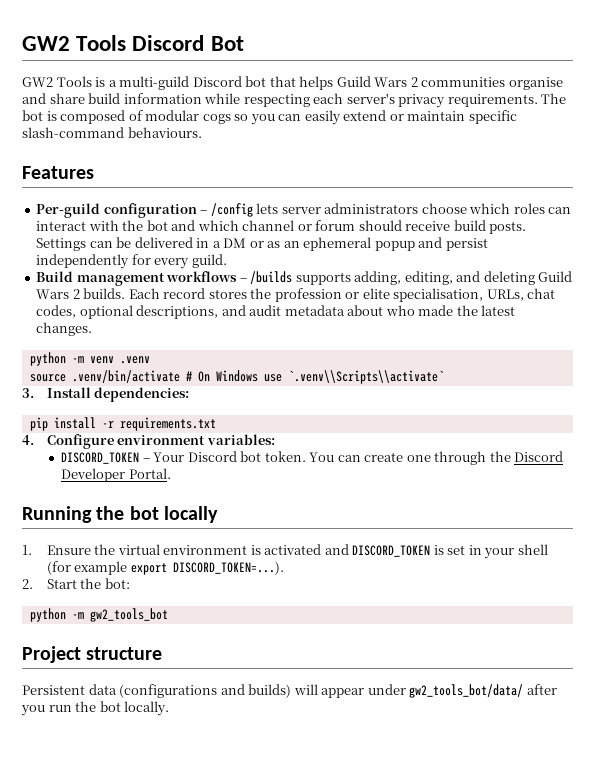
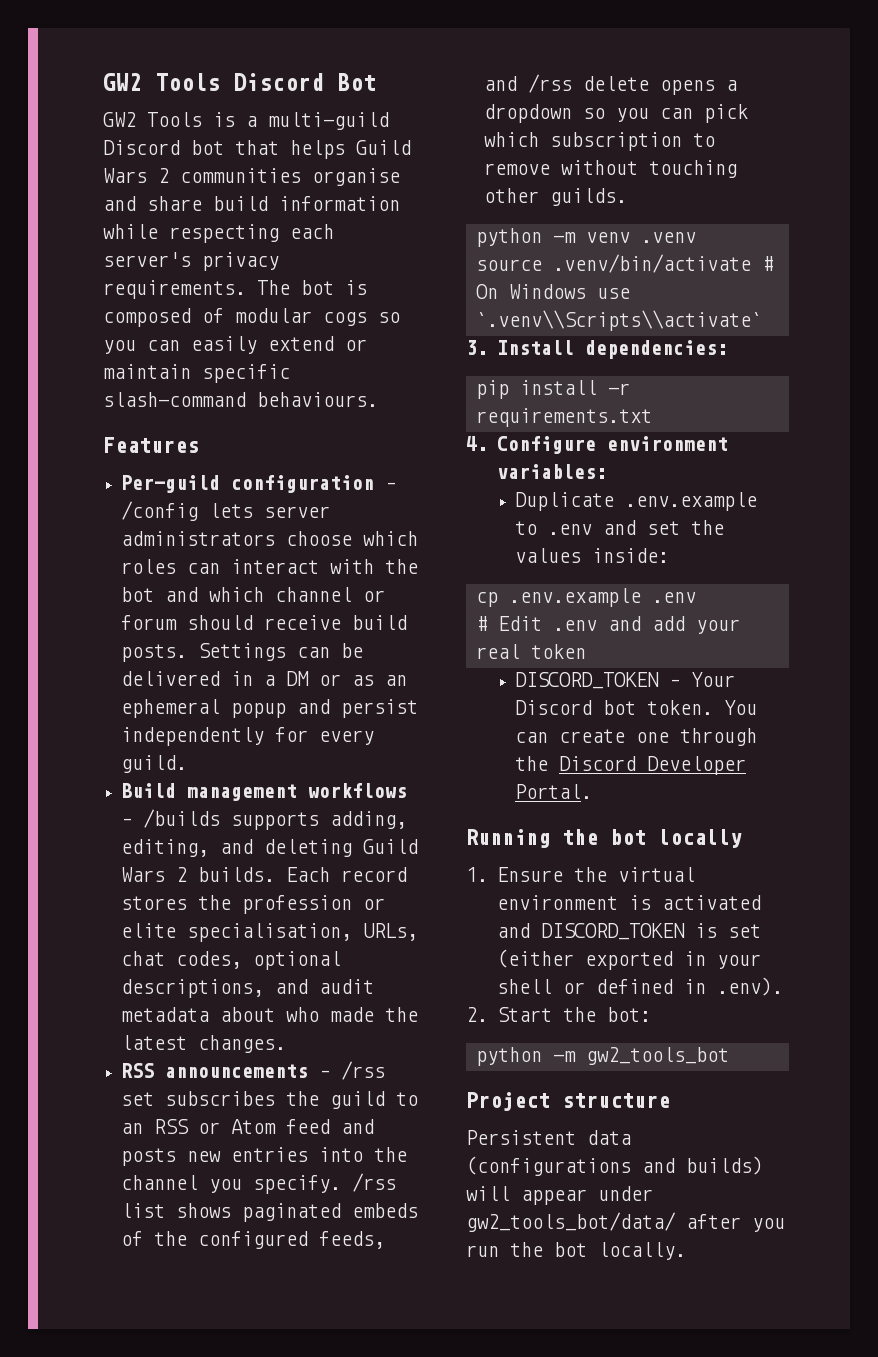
+ RSS announcements – /rss set subscribes the guild to an RSS or Atom feed and posts new entries into the channel you specify. /rss list shows paginated embeds of the configured feeds, and /rss delete opens a dropdown so you can pick which subscription to remove without touching other guilds.
+ Duplicate .env.example to .env and set the values inside:
+ cp .env.example .env
+ # Edit .env and add your real token
- 1. Ensure the virtual environment is activated and DISCORD_TOKEN is set in your shell (for example export DISCORD_TOKEN=...).
+ 1. Ensure the virtual environment is activated and DISCORD_TOKEN is set (either exported in your shell or defined in .env).

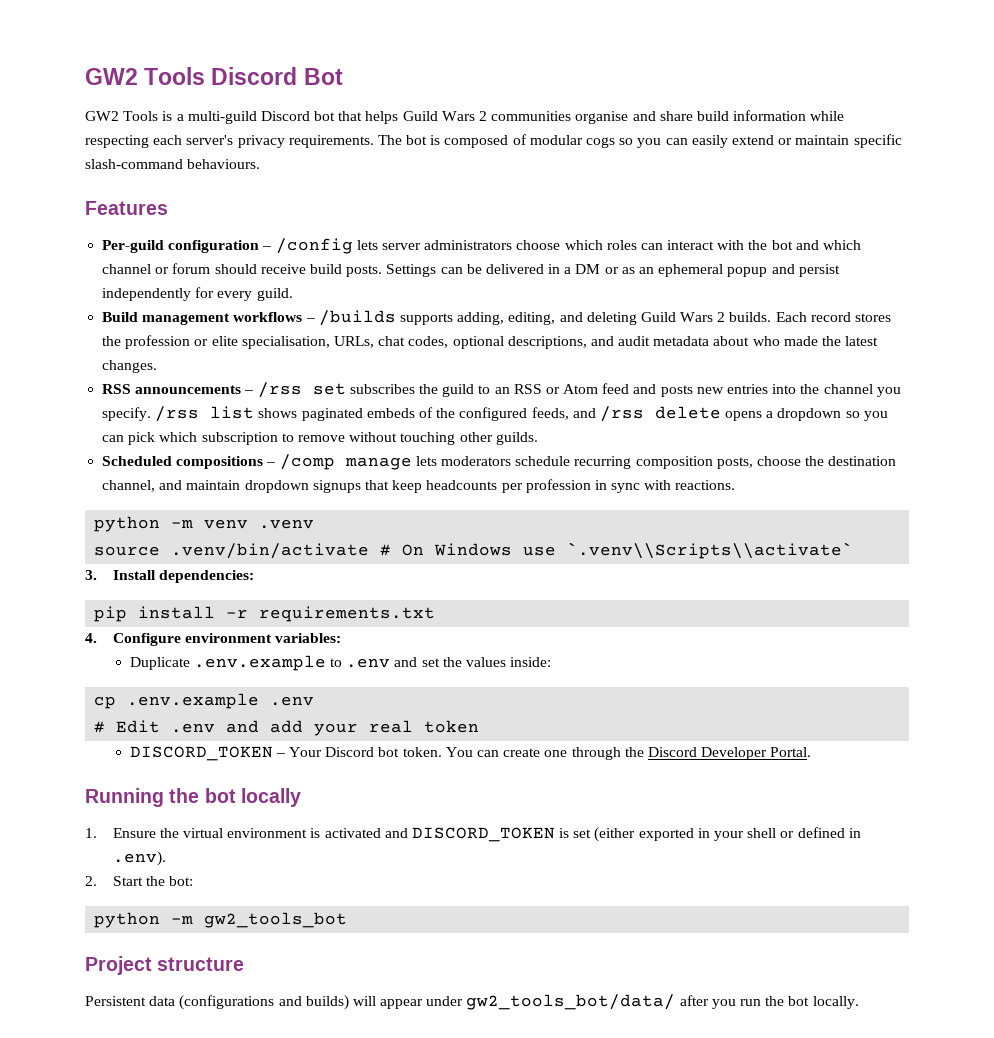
+ Scheduled compositions – /comp manage lets moderators schedule recurring composition posts, choose the destination channel, and maintain dropdown signups that keep headcounts per profession in sync with reactions.

